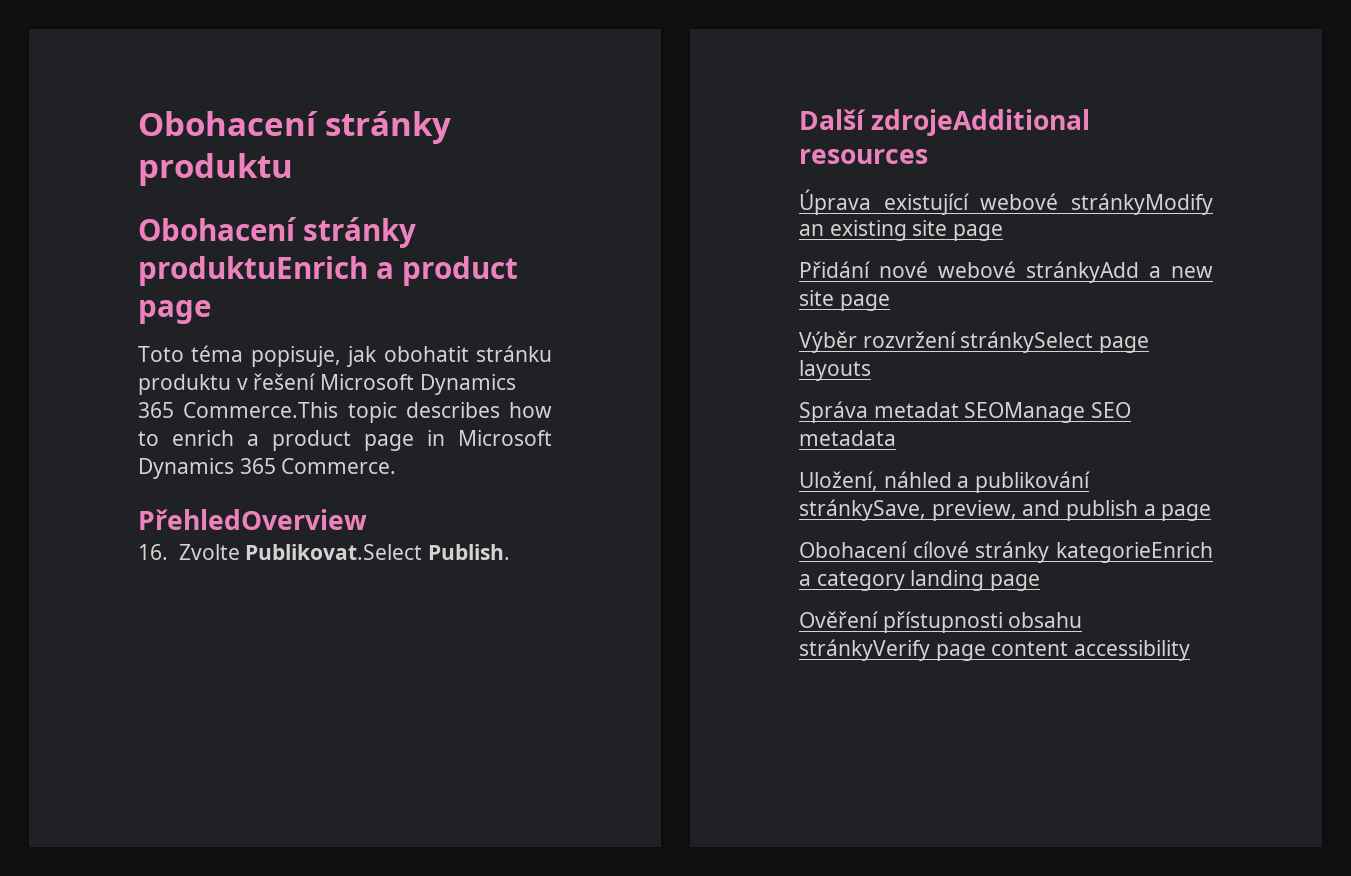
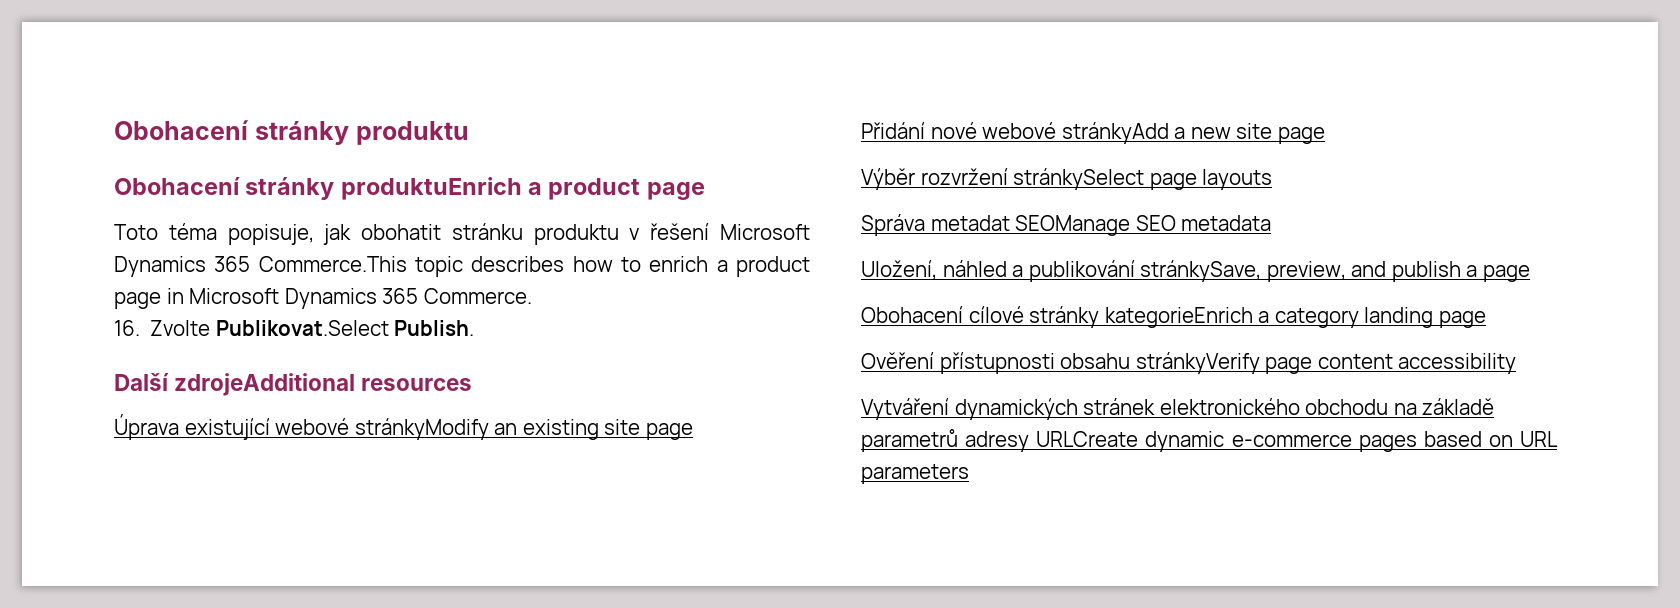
- PřehledOverview
+ Vytváření dynamických stránek elektronického obchodu na základě parametrů adresy URLCreate dynamic e-commerce pages based on URL parameters

